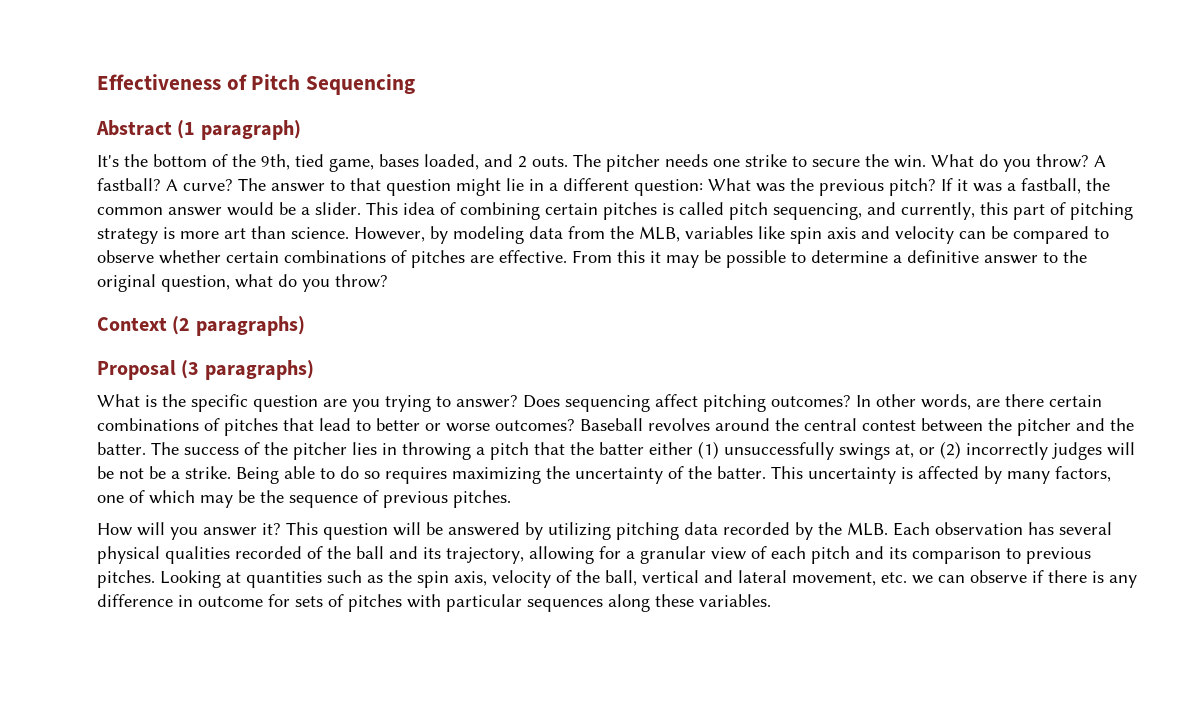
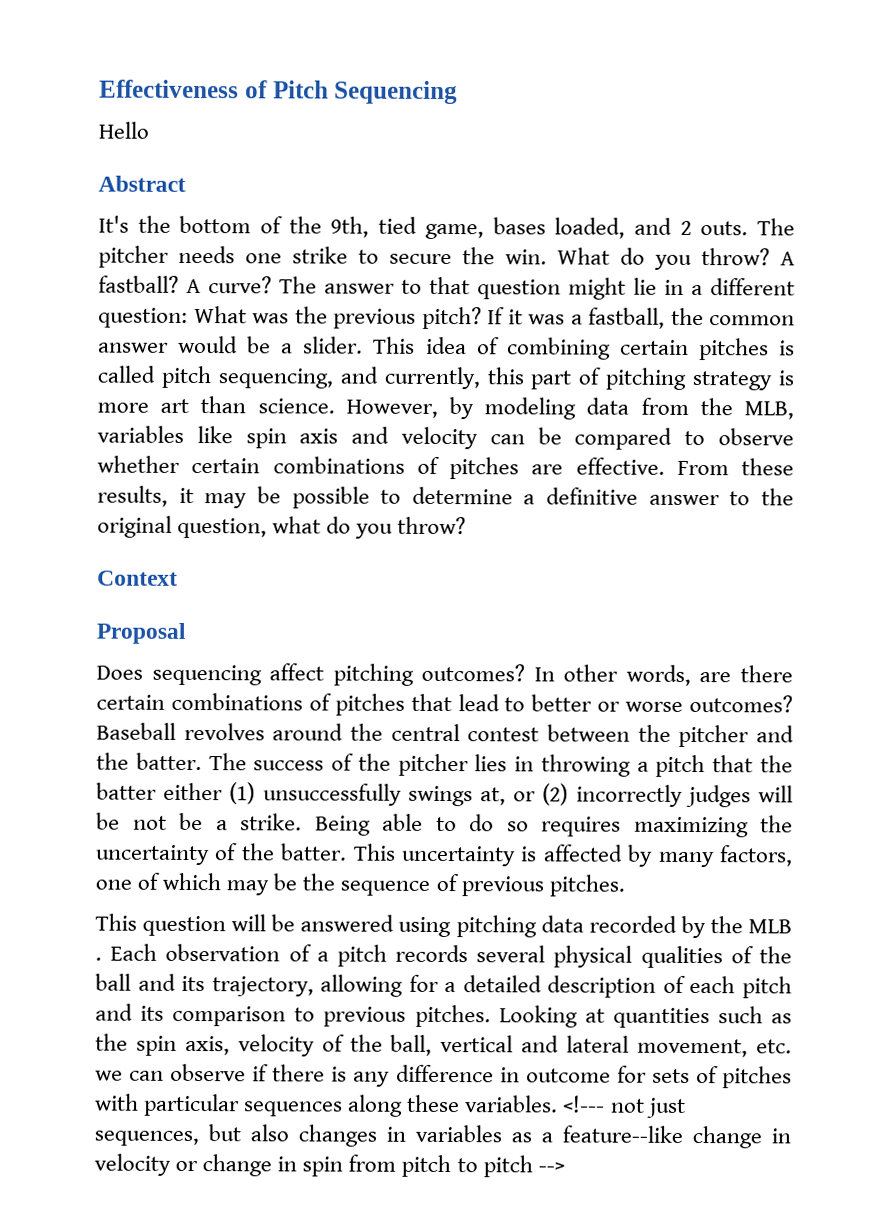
+ Hello
- Abstract (1 paragraph)
+ Abstract
- From this it may be possible to determine a definitive answer to the original question, what do you throw?
+ From these results, it may be possible to determine a definitive answer to the original question, what do you throw?
- Context (2 paragraphs)
+ Context
- Proposal (3 paragraphs)
- What is the specific question are you trying to answer? Does sequencing affect pitching outcomes?
+ Proposal
+ Does sequencing affect pitching outcomes?
- How will you answer it? This question will be answered by utilizing pitching data recorded by the MLB. Each observation has several physical qualities recorded of the ball and its trajectory, allowing for a granular view of each pitch and its comparison to previous pitches.
+ This question will be answered using pitching data recorded by the MLB . Each observation of a pitch records several physical qualities of the ball and its trajectory, allowing for a detailed description of each pitch and its comparison to previous pitches.
+ <!--- not just sequences, but also changes in variables as a feature--like change in velocity or change in spin from pitch to pitch -->

